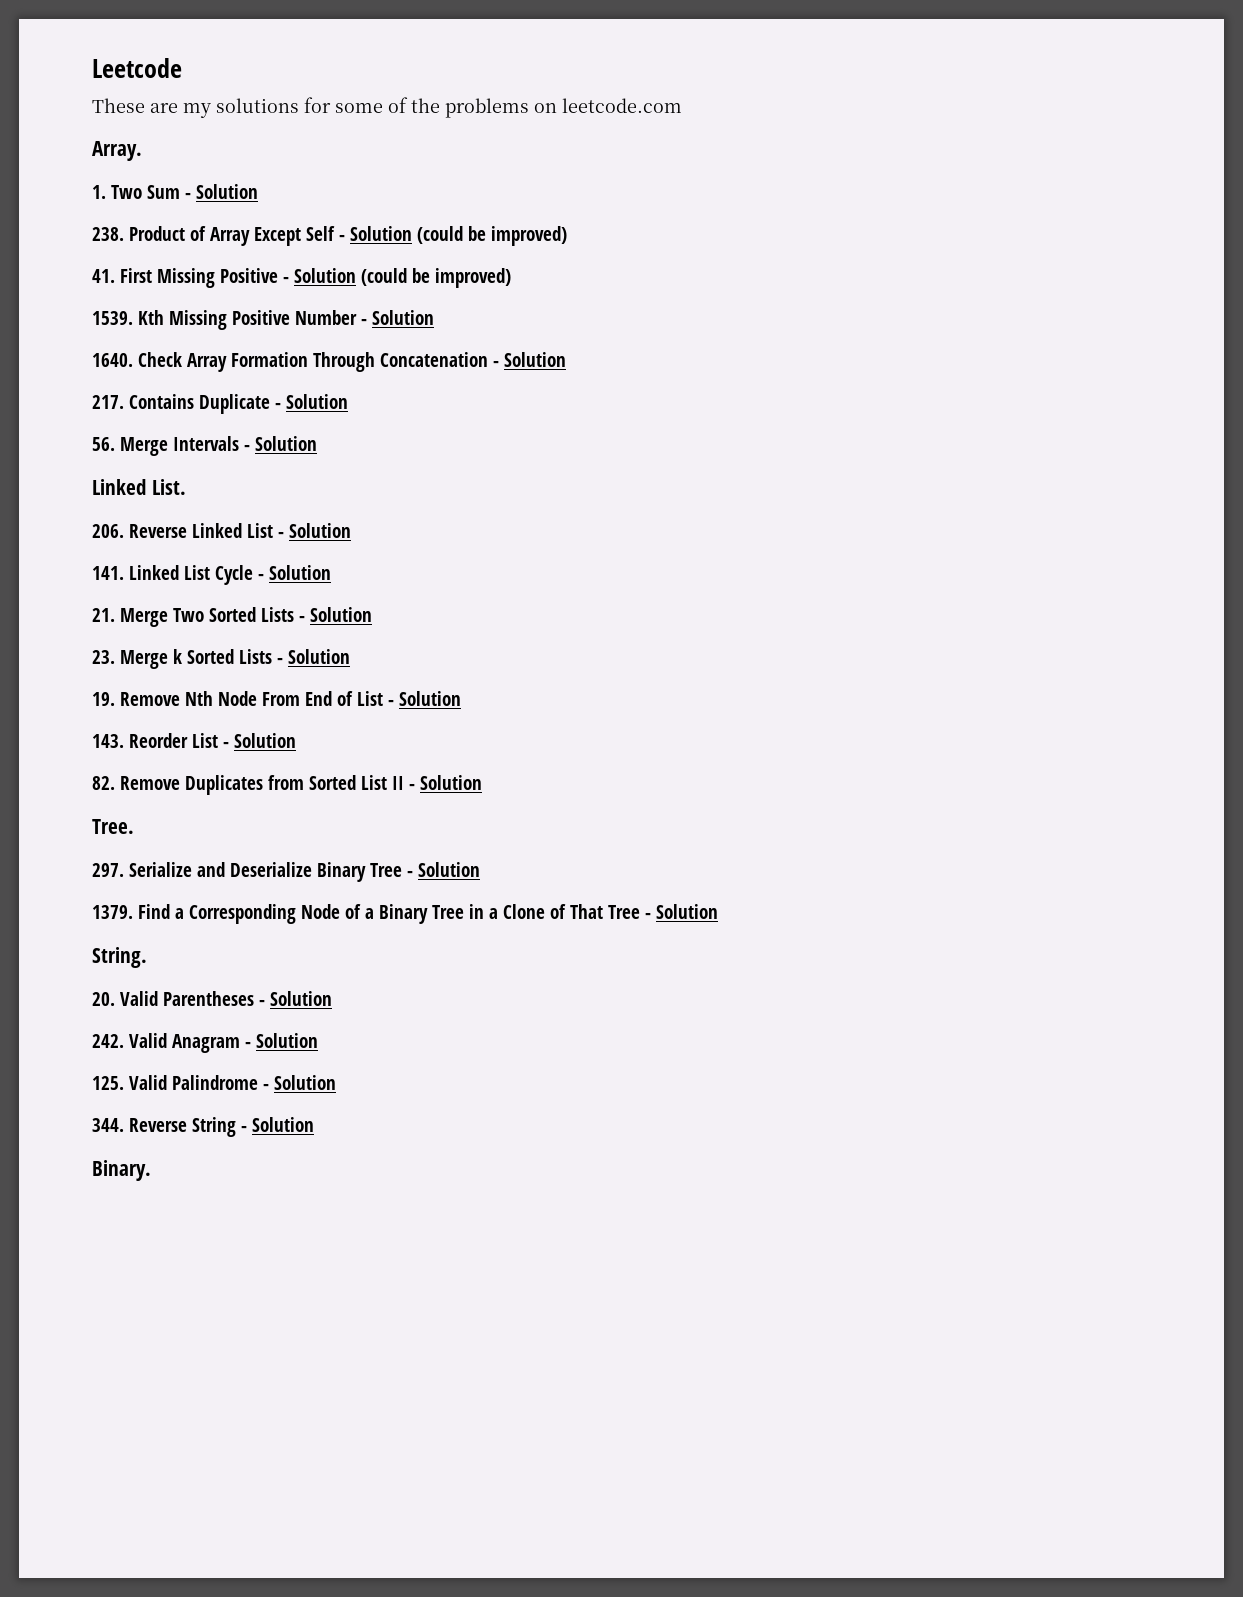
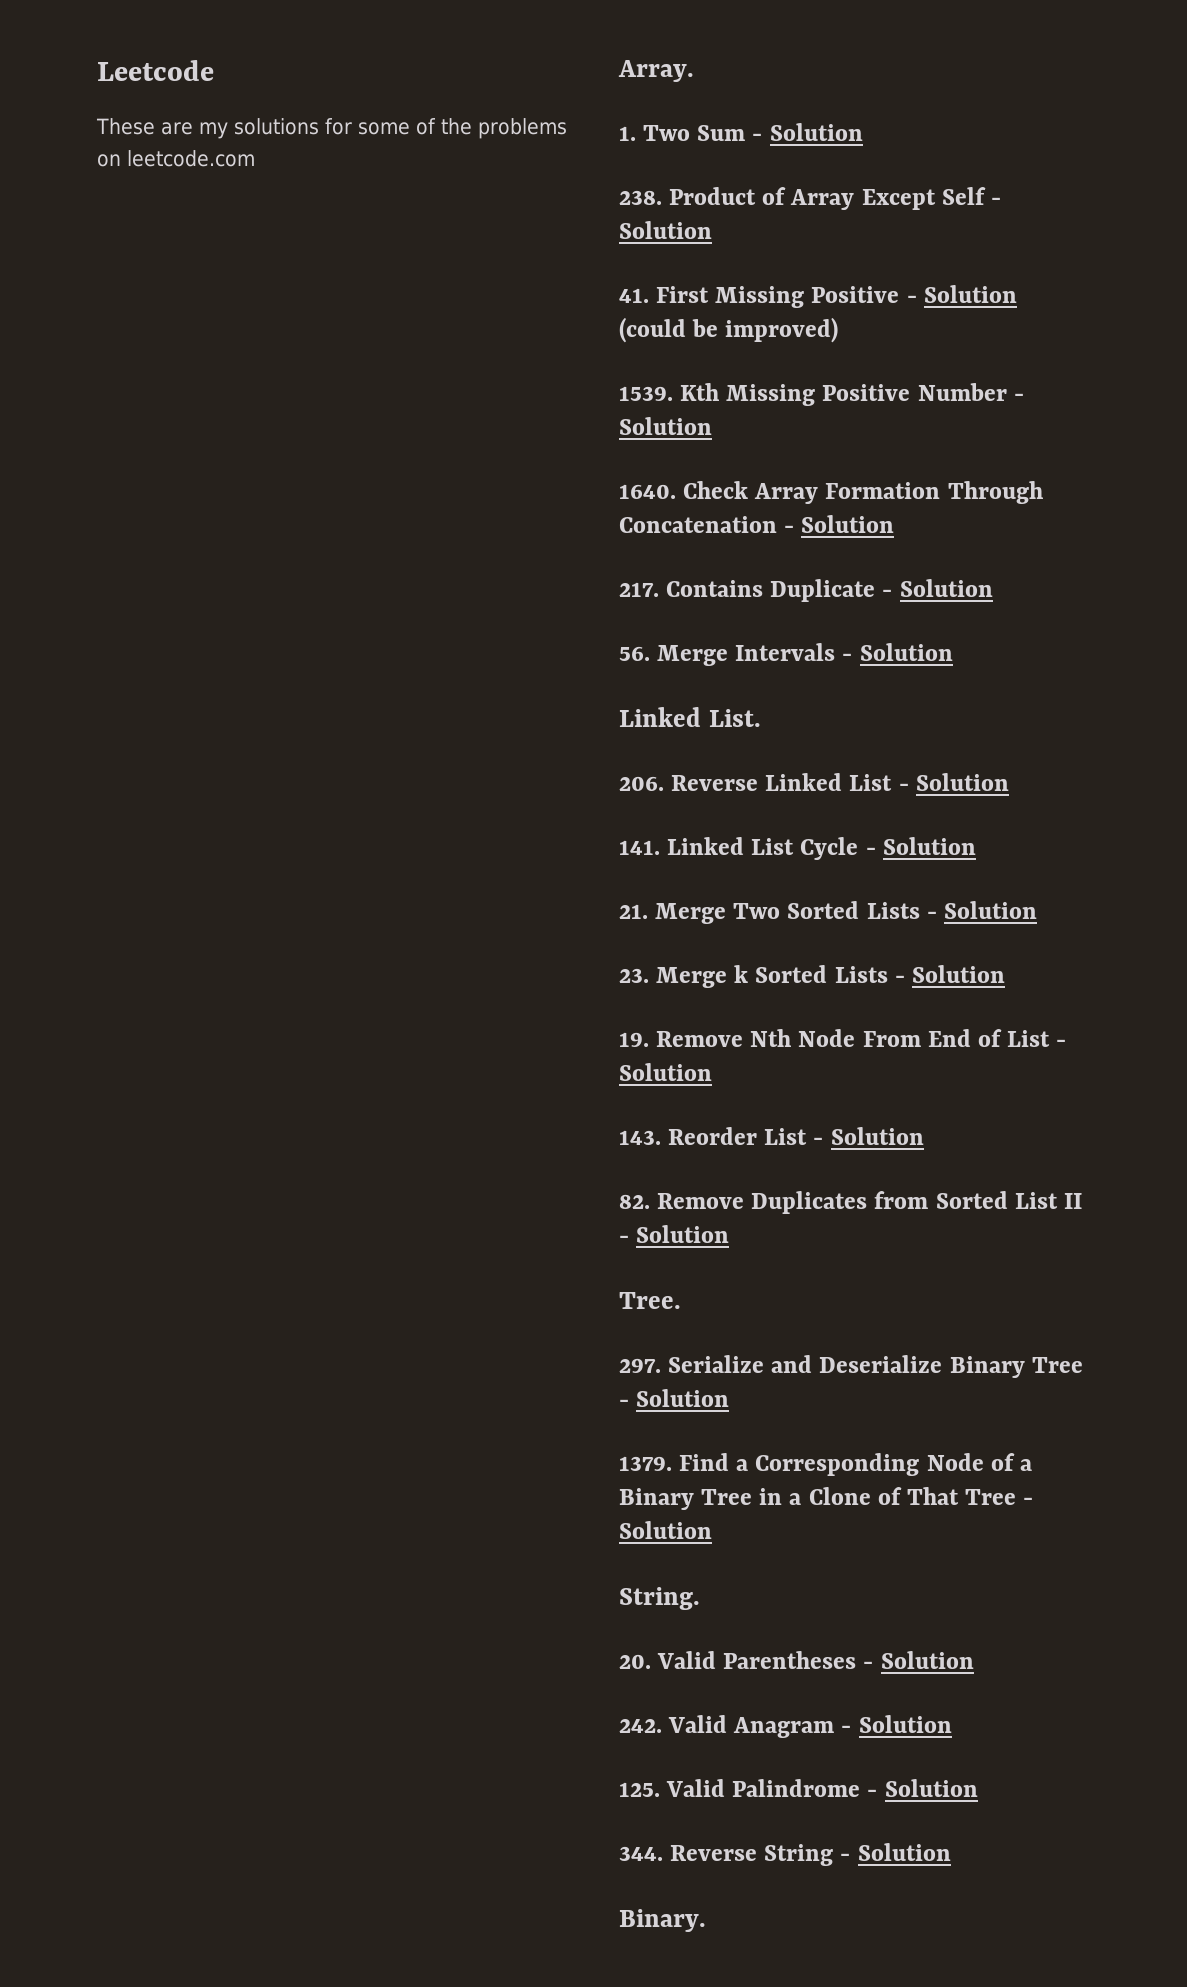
- 238. Product of Array Except Self - Solution (could be improved)
+ 238. Product of Array Except Self - Solution

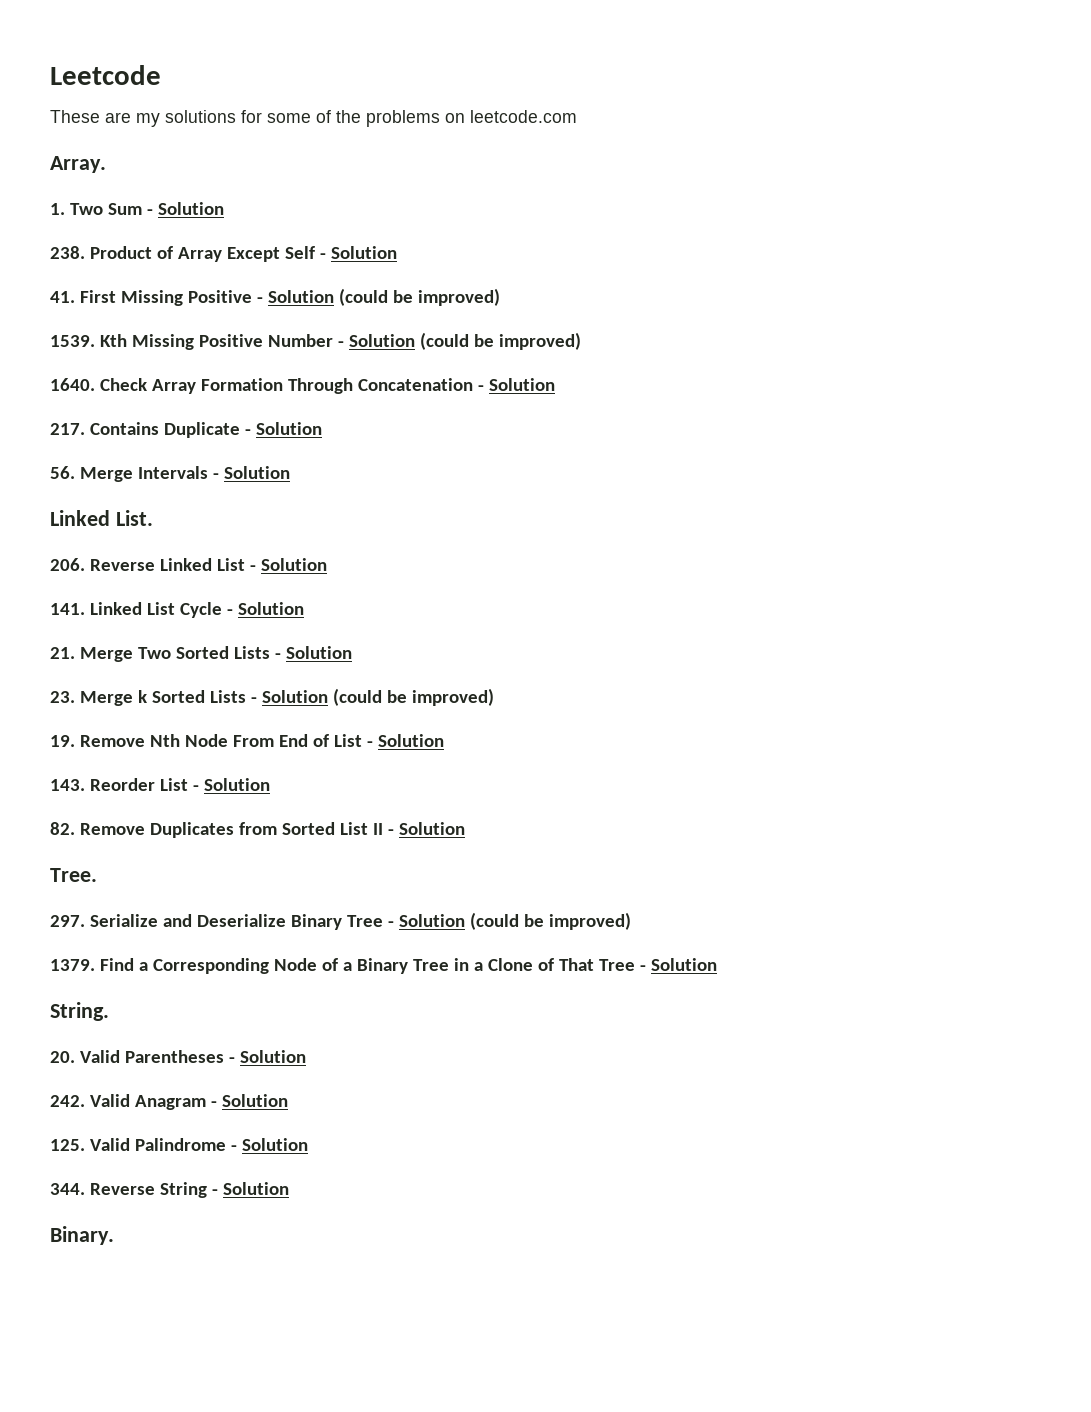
- Kth Missing Positive Number - Solution
+ Kth Missing Positive Number - Solution (could be improved)
- 23. Merge k Sorted Lists - Solution
+ 23. Merge k Sorted Lists - Solution (could be improved)
- 297. Serialize and Deserialize Binary Tree - Solution
+ 297. Serialize and Deserialize Binary Tree - Solution (could be improved)

